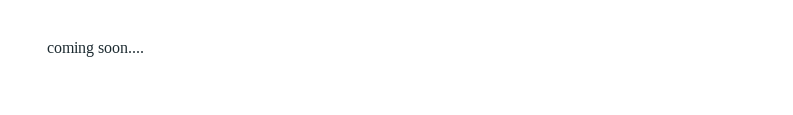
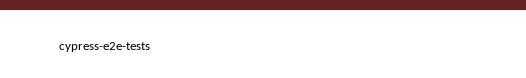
- coming soon....
+ cypress-e2e-tests

